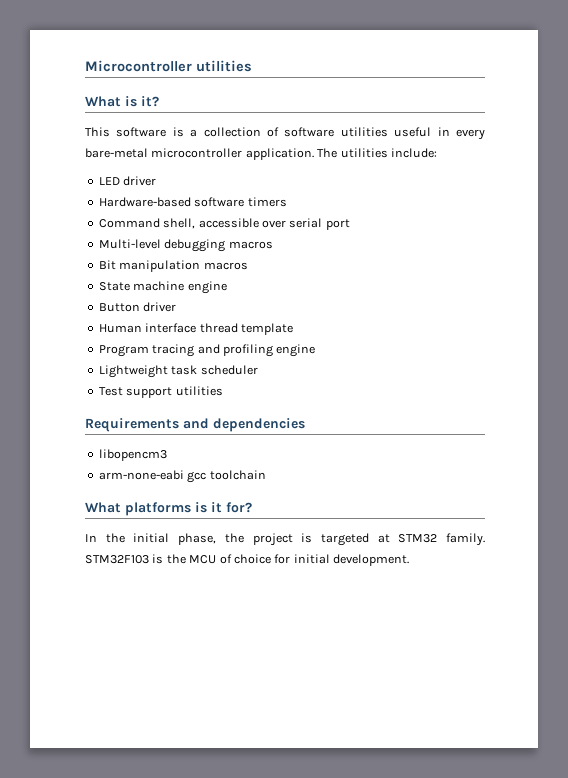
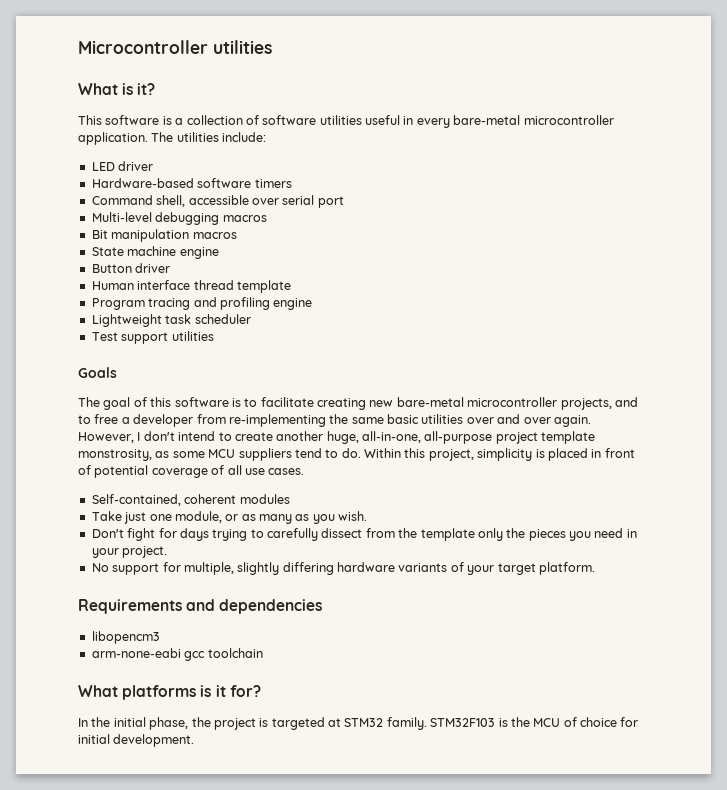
+ Goals
+ The goal of this software is to facilitate creating new bare-metal microcontroller projects, and to free a developer from re-implementing the same basic utilities over and over again. However, I don't intend to create another huge, all-in-one, all-purpose project template monstrosity, as some MCU suppliers tend to do. Within this project, simplicity is placed in front of potential coverage of all use cases.
+ Self-contained, coherent modules
+ Take just one module, or as many as you wish.
+ Don't fight for days trying to carefully dissect from the template only the pieces you need in your project.
+ No support for multiple, slightly differing hardware variants of your target platform.

